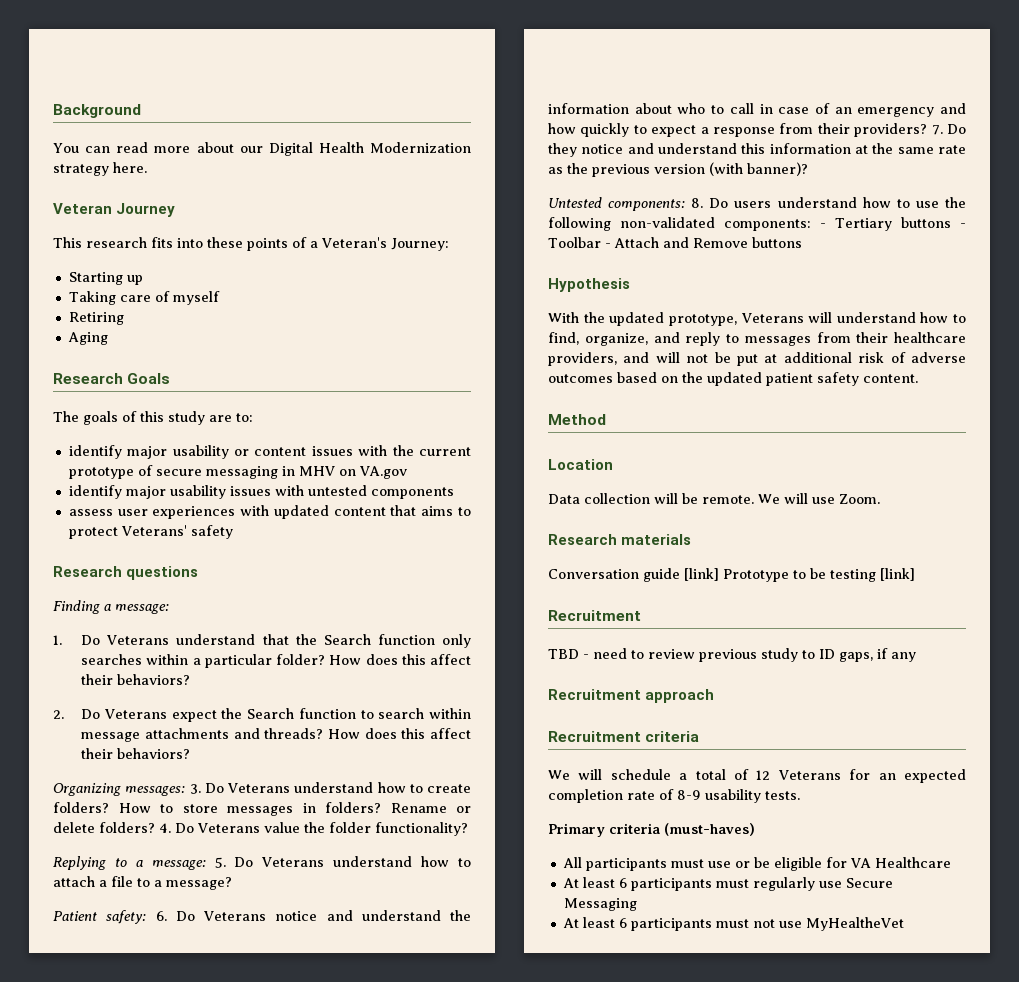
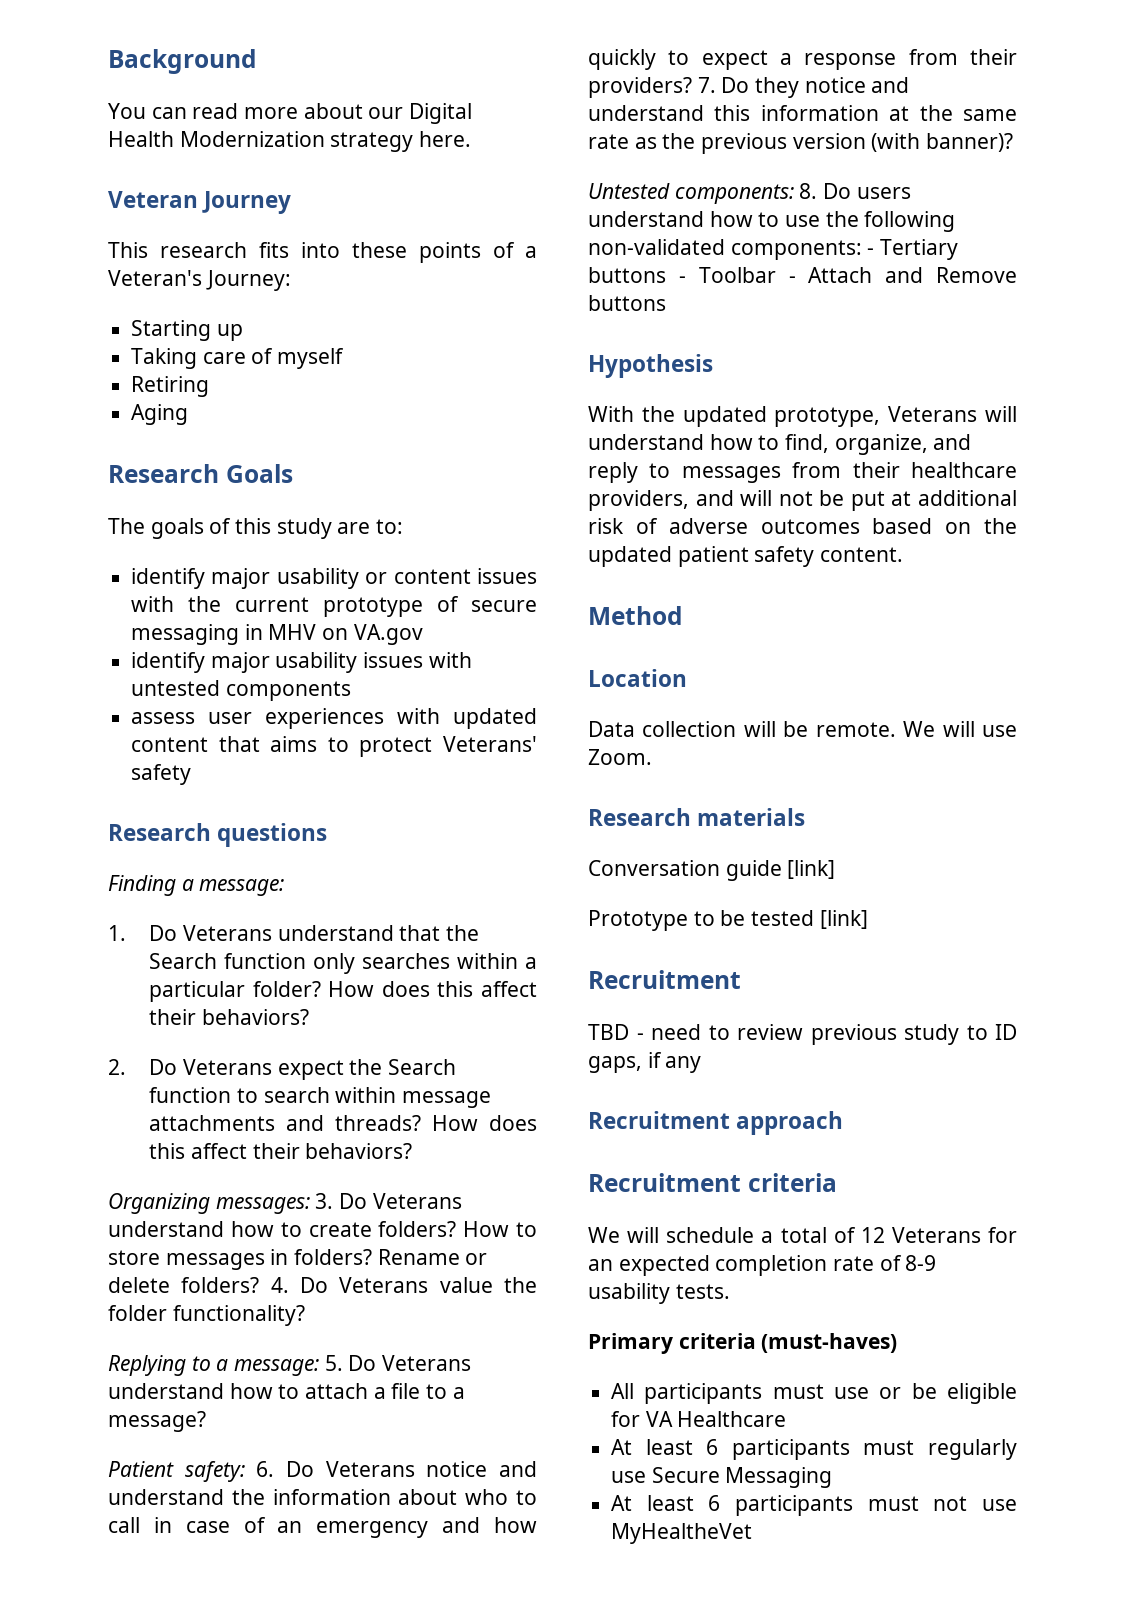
- Conversation guide [link] Prototype to be testing [link]
+ Conversation guide [link]
+ Prototype to be tested [link]

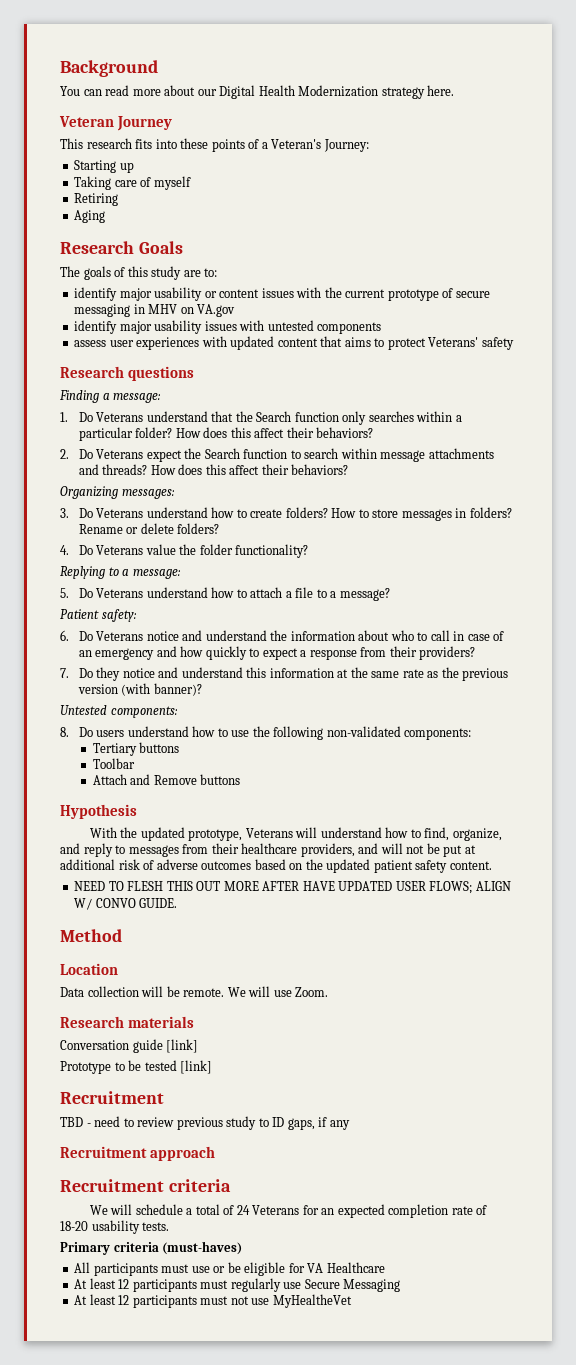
- Organizing messages: 3. Do Veterans understand how to create folders?
+ Organizing messages:
+ 3. Do Veterans understand how to create folders?
- Rename or delete folders? 4. Do Veterans value the folder functionality?
+ Rename or delete folders?
+ 4. Do Veterans value the folder functionality?
- Replying to a message: 5. Do Veterans understand how to attach a file to a message?
+ Replying to a message:
+ 5. Do Veterans understand how to attach a file to a message?
- Patient safety: 6. Do Veterans notice and understand the information about who to call in case of an emergency and how quickly to expect a response from their providers? 7. Do they notice and understand this information at the same rate as the previous version (with banner)?
+ Patient safety:
+ 6. Do Veterans notice and understand the information about who to call in case of an emergency and how quickly to expect a response from their providers?
+ 7. Do they notice and understand this information at the same rate as the previous version (with banner)?
- Untested components: 8. Do users understand how to use the following non-validated components: - Tertiary buttons - Toolbar - Attach and Remove buttons
+ Untested components:
+ 8. Do users understand how to use the following non-validated components:
+ Tertiary buttons
+ Toolbar
+ Attach and Remove buttons
+ NEED TO FLESH THIS OUT MORE AFTER HAVE UPDATED USER FLOWS; ALIGN W/ CONVO GUIDE.
- We will schedule a total of 12 Veterans for an expected completion rate of 8-9 usability tests.
+ We will schedule a total of 24 Veterans for an expected completion rate of 18-20 usability tests.
- At least 6 participants must regularly use Secure Messaging
+ At least 12 participants must regularly use Secure Messaging
- At least 6 participants must not use MyHealtheVet
+ At least 12 participants must not use MyHealtheVet

